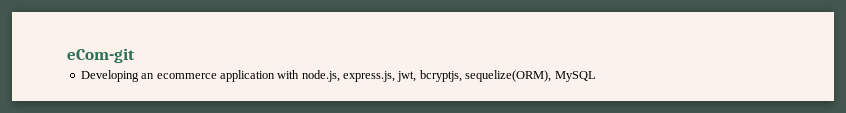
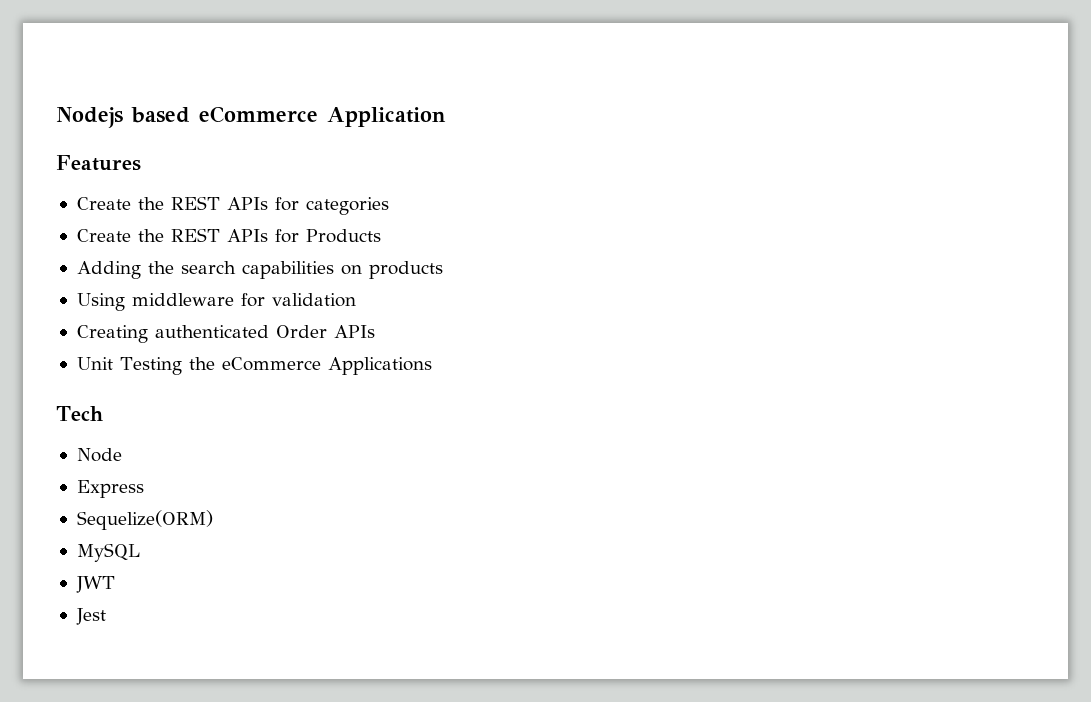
- eCom-git
- Developing an ecommerce application with node.js, express.js, jwt, bcryptjs, sequelize(ORM), MySQL
+ Nodejs based eCommerce Application
+ Features
+ Create the REST APIs for categories
+ Create the REST APIs for Products
+ Adding the search capabilities on products
+ Using middleware for validation
+ Creating authenticated Order APIs
+ Unit Testing the eCommerce Applications
+ Tech
+ Node
+ Express
+ Sequelize(ORM)
+ MySQL
+ JWT
+ Jest

